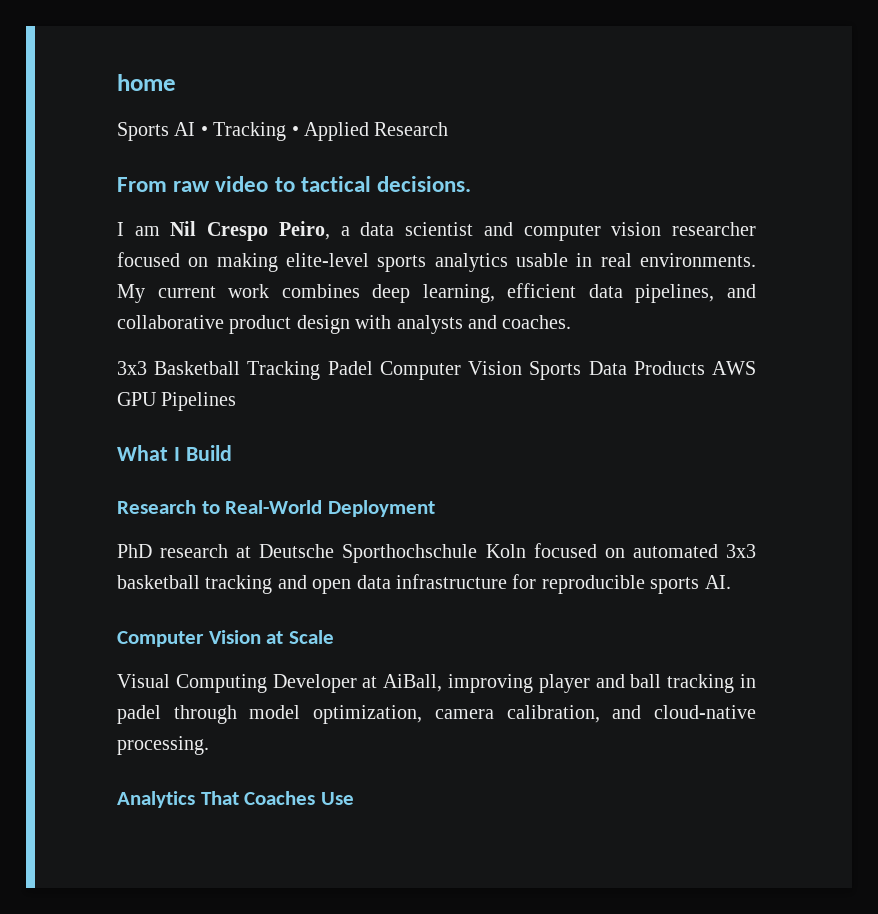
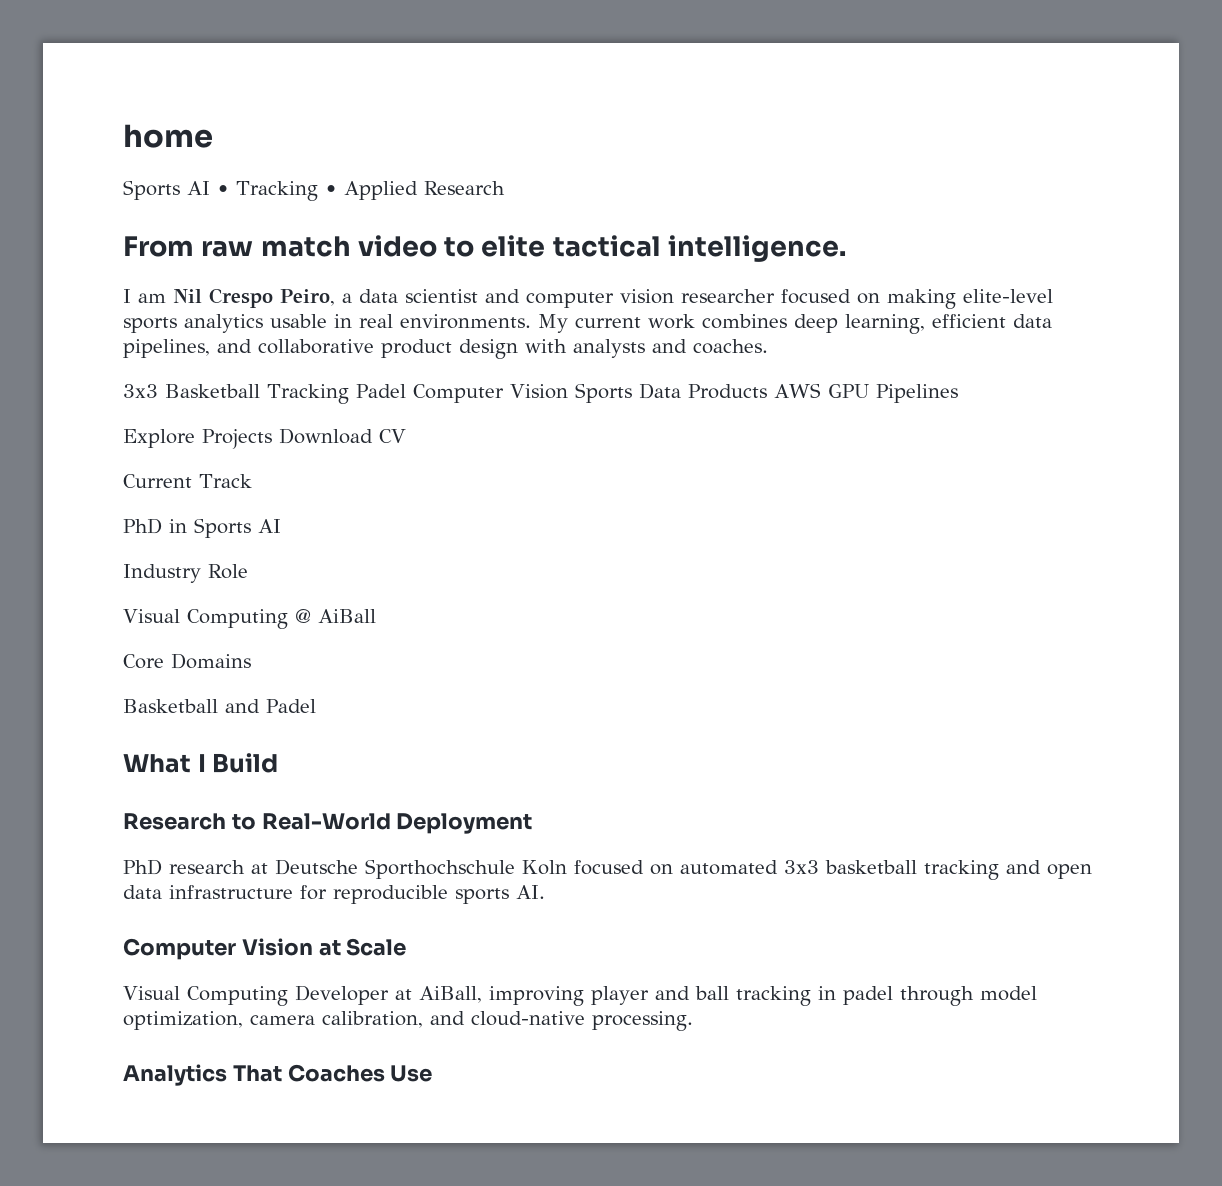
- From raw video to tactical decisions.
+ From raw match video to elite tactical intelligence.
+ Explore Projects Download CV
+ Current Track
+ PhD in Sports AI
+ Industry Role
+ Visual Computing @ AiBall
+ Core Domains
+ Basketball and Padel

